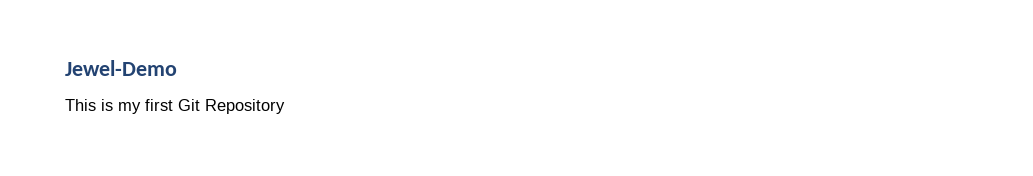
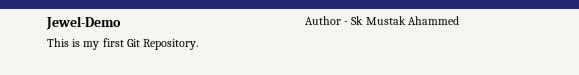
- This is my first Git Repository
+ This is my first Git Repository.
+ Author - Sk Mustak Ahammed

